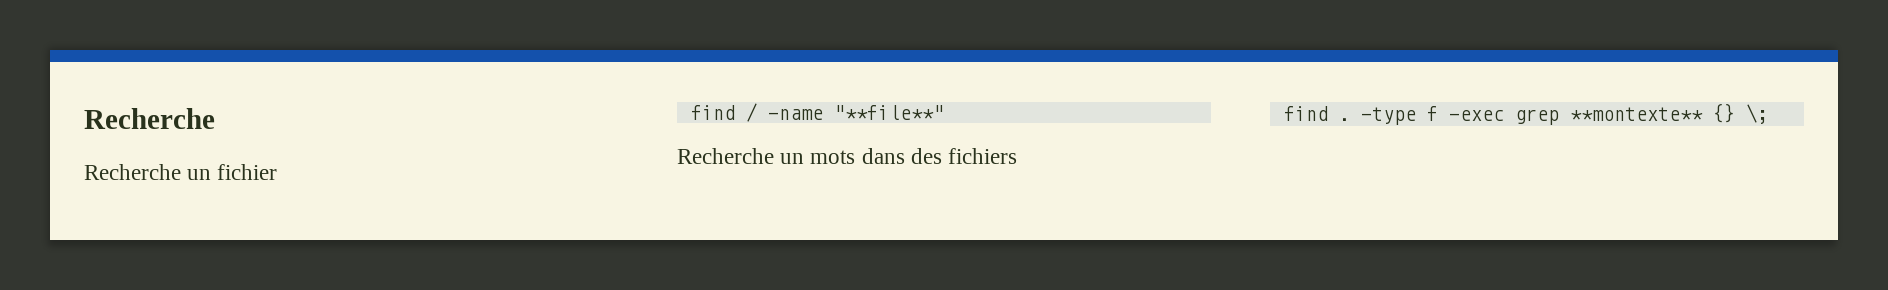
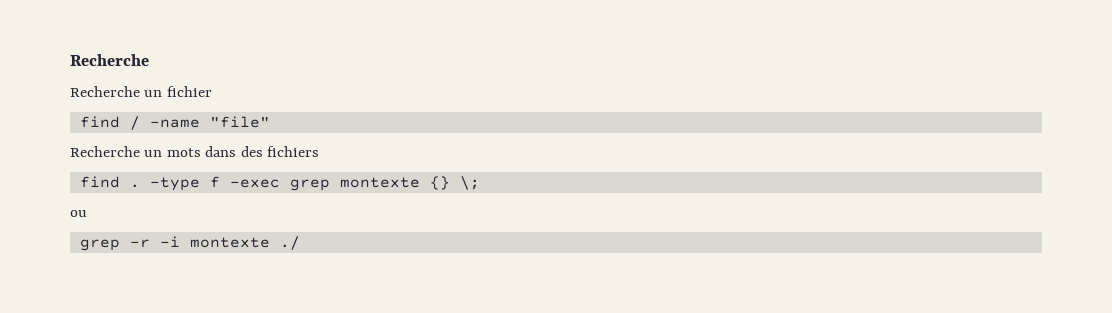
- find / -name "**file**"
+ find / -name "file"
- -type f -exec grep **montexte** {} \;
+ -type f -exec grep montexte {} \;
+ ou
+ grep -r -i montexte ./

